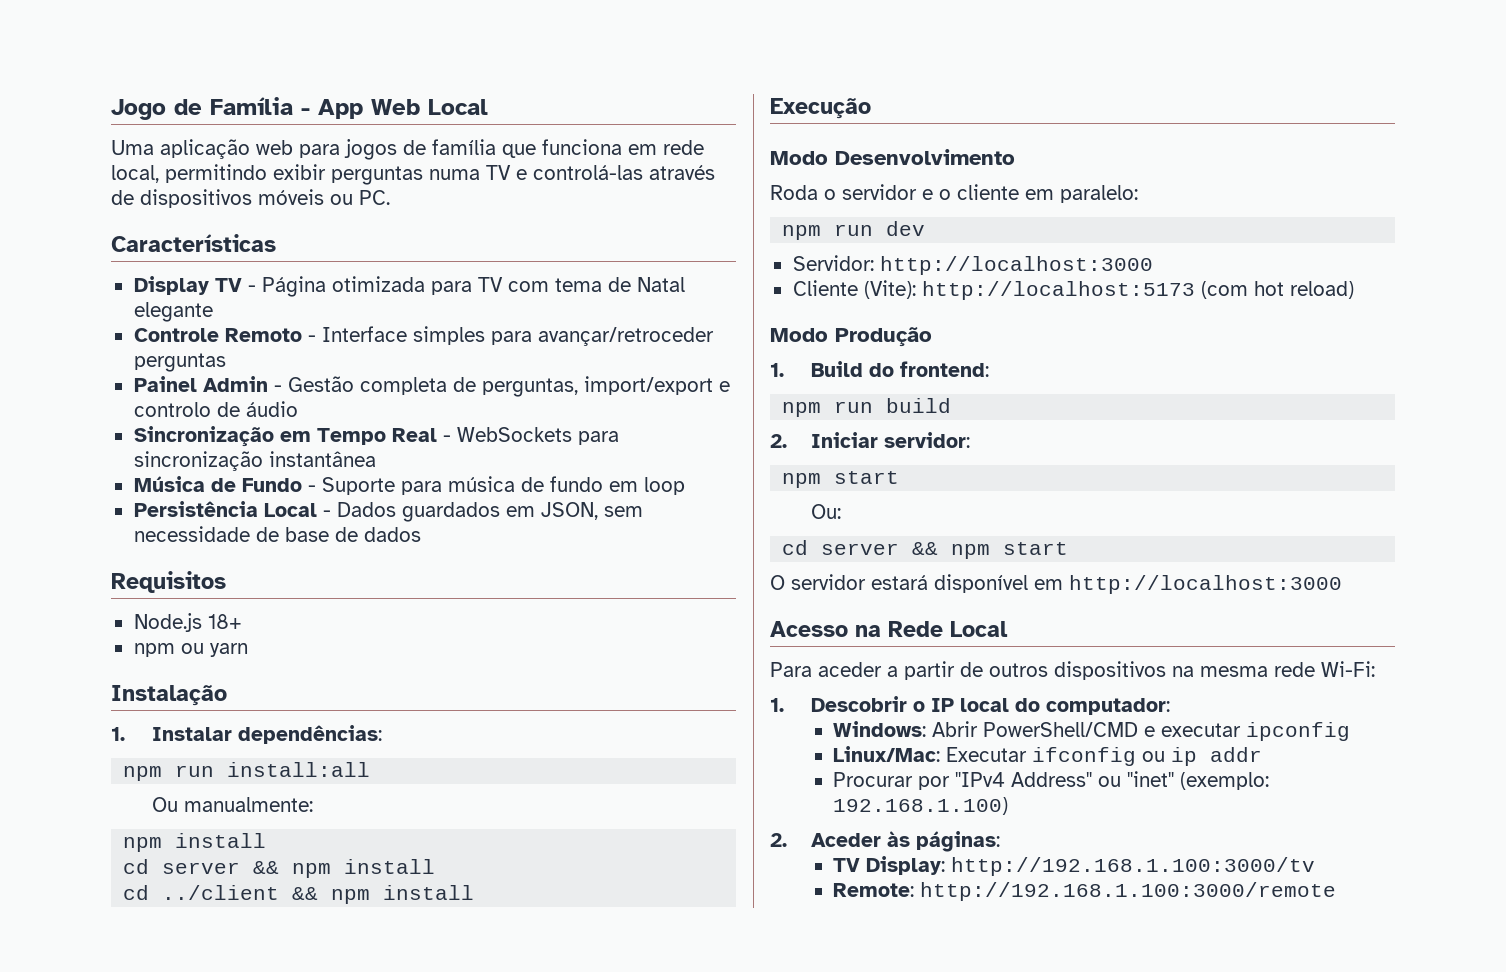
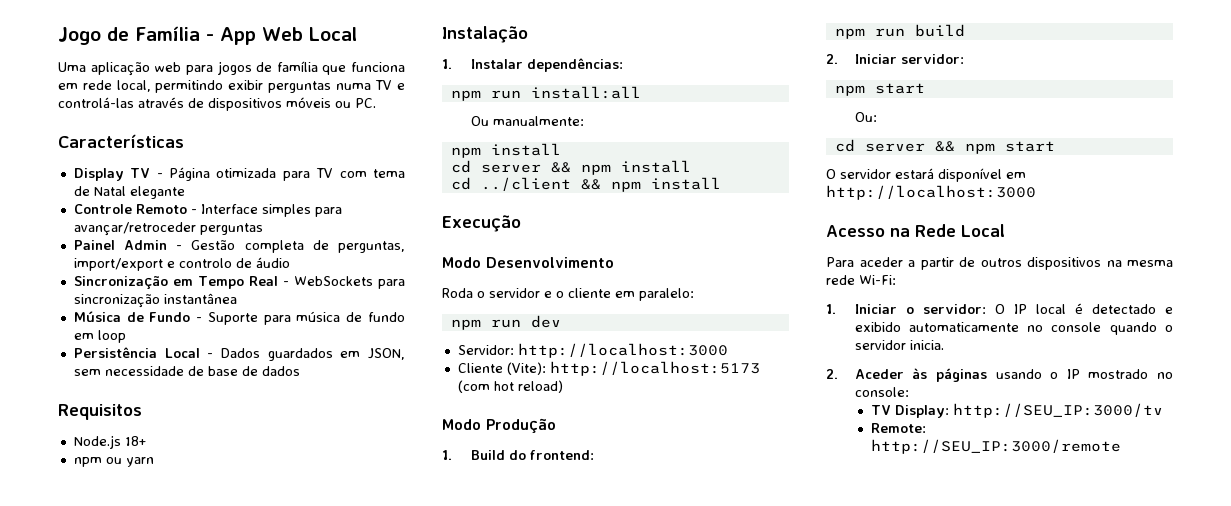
- 1. Descobrir o IP local do computador:
- Windows: Abrir PowerShell/CMD e executar ipconfig
- Linux/Mac: Executar ifconfig ou ip addr
- Procurar por "IPv4 Address" ou "inet" (exemplo: 192.168.1.100)
- 2. Aceder às páginas:
+ 1. Iniciar o servidor: O IP local é detectado e exibido automaticamente no console quando o servidor inicia.
+ 2. Aceder às páginas usando o IP mostrado no console:
- TV Display: http://192.168.1.100:3000/tv
+ TV Display: http://SEU_IP:3000/tv
- Remote: http://192.168.1.100:3000/remote
+ Remote: http://SEU_IP:3000/remote

